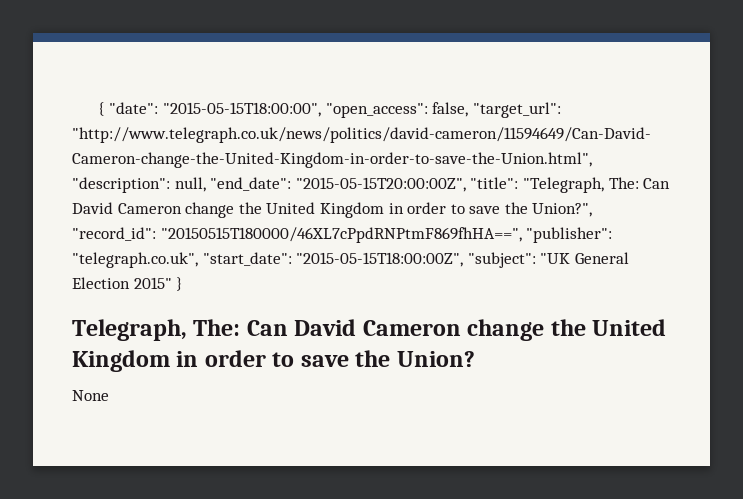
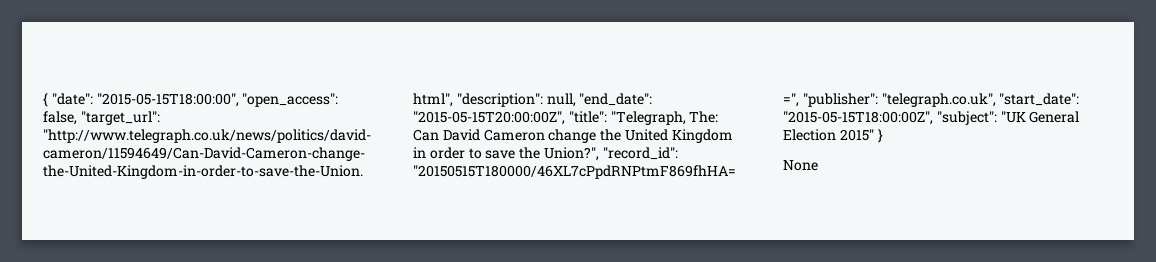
- Telegraph, The: Can David Cameron change the United Kingdom in order to save the Union?

